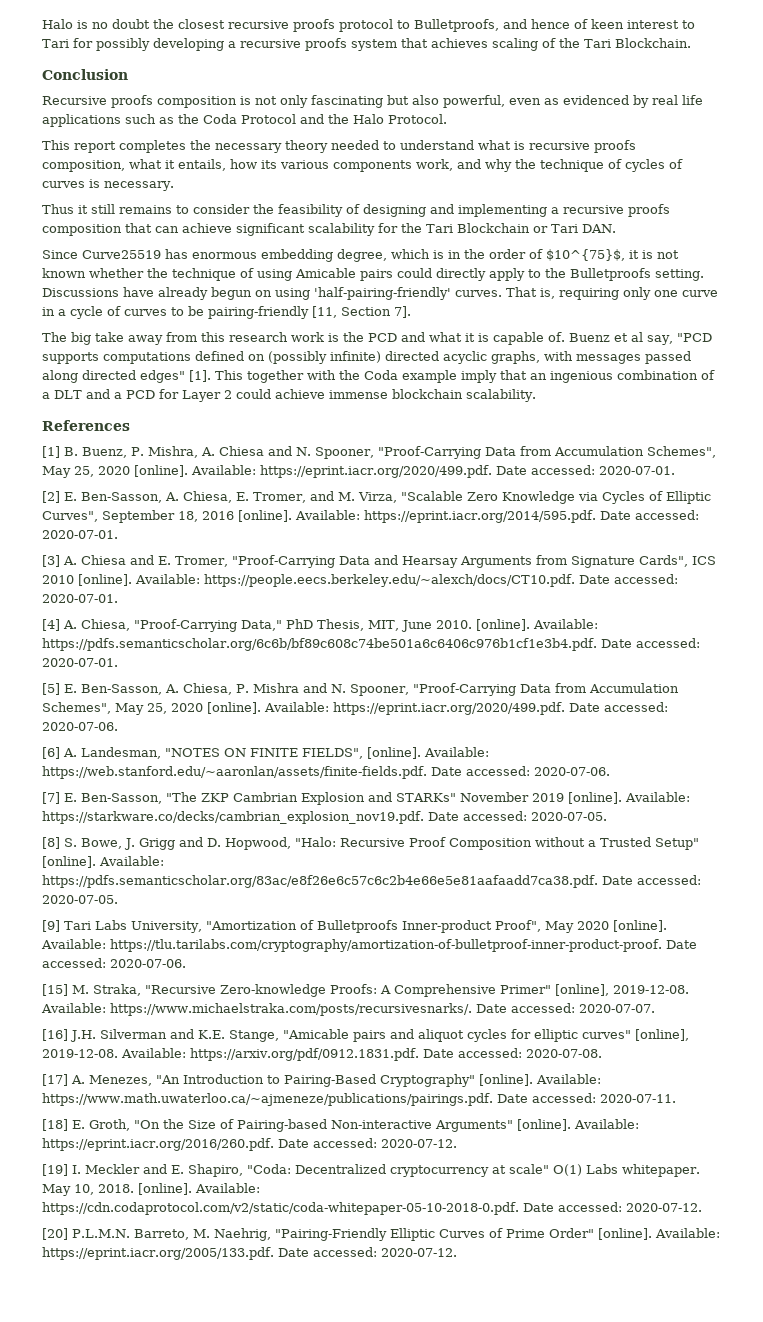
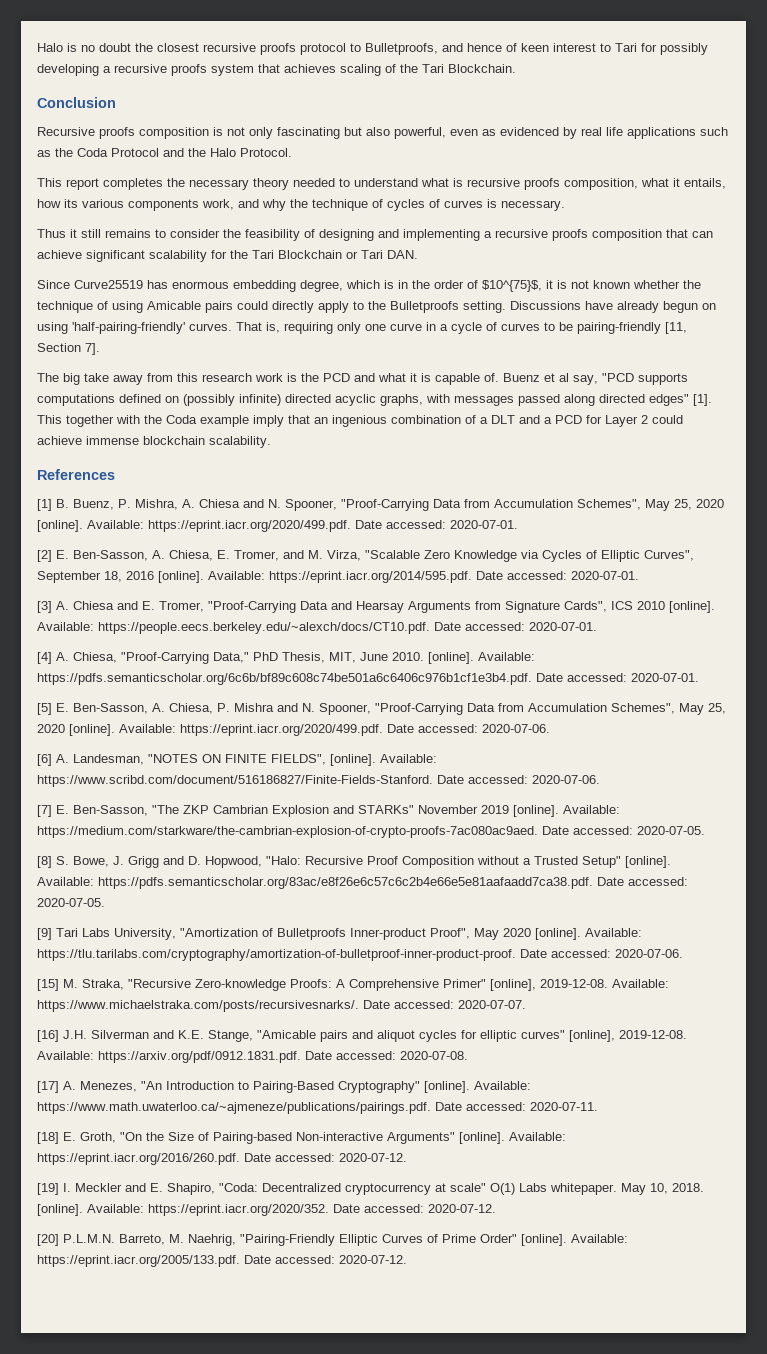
- Available: https://web.stanford.edu/~aaronlan/assets/finite-fields.pdf. Date accessed: 2020‑07‑06.
+ Available: https://www.scribd.com/document/516186827/Finite-Fields-Stanford. Date accessed: 2020‑07‑06.
- Available: https://starkware.co/decks/cambrian_explosion_nov19.pdf. Date accessed: 2020‑07‑05.
+ Available: https://medium.com/starkware/the-cambrian-explosion-of-crypto-proofs-7ac080ac9aed. Date accessed: 2020‑07‑05.
- Available: https://cdn.codaprotocol.com/v2/static/coda-whitepaper-05-10-2018-0.pdf. Date accessed: 2020‑07‑12.
+ Available: https://eprint.iacr.org/2020/352. Date accessed: 2020‑07‑12.

